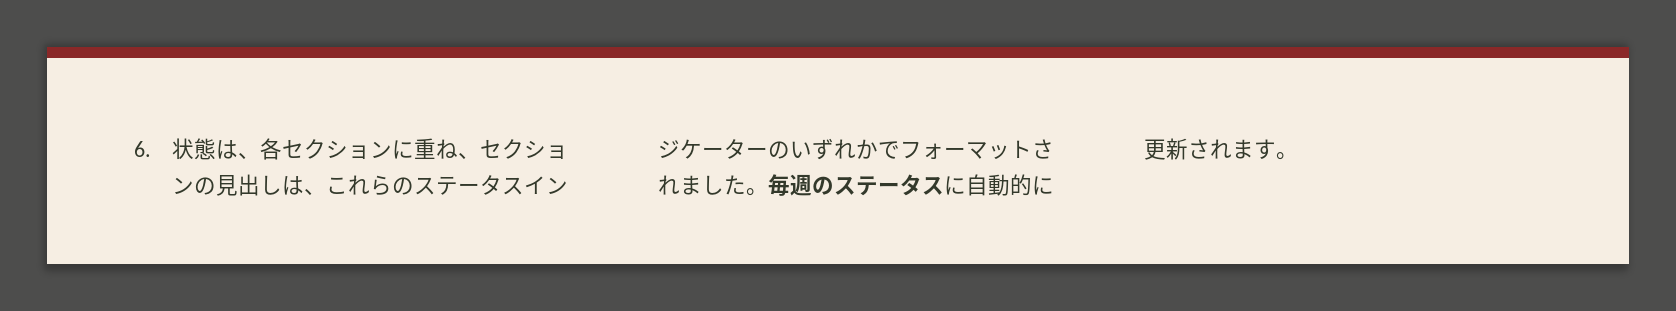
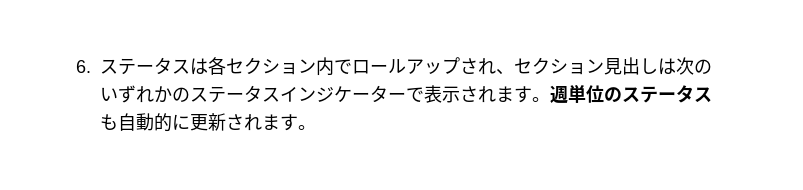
- 6.状態は、各セクションに重ね、セクションの見出しは、これらのステータスインジケーターのいずれかでフォーマットされました。毎週のステータスに自動的に更新されます。
+ 6.ステータスは各セクション内でロールアップされ、セクション見出しは次のいずれかのステータスインジケーターで表示されます。週単位のステータスも自動的に更新されます。

